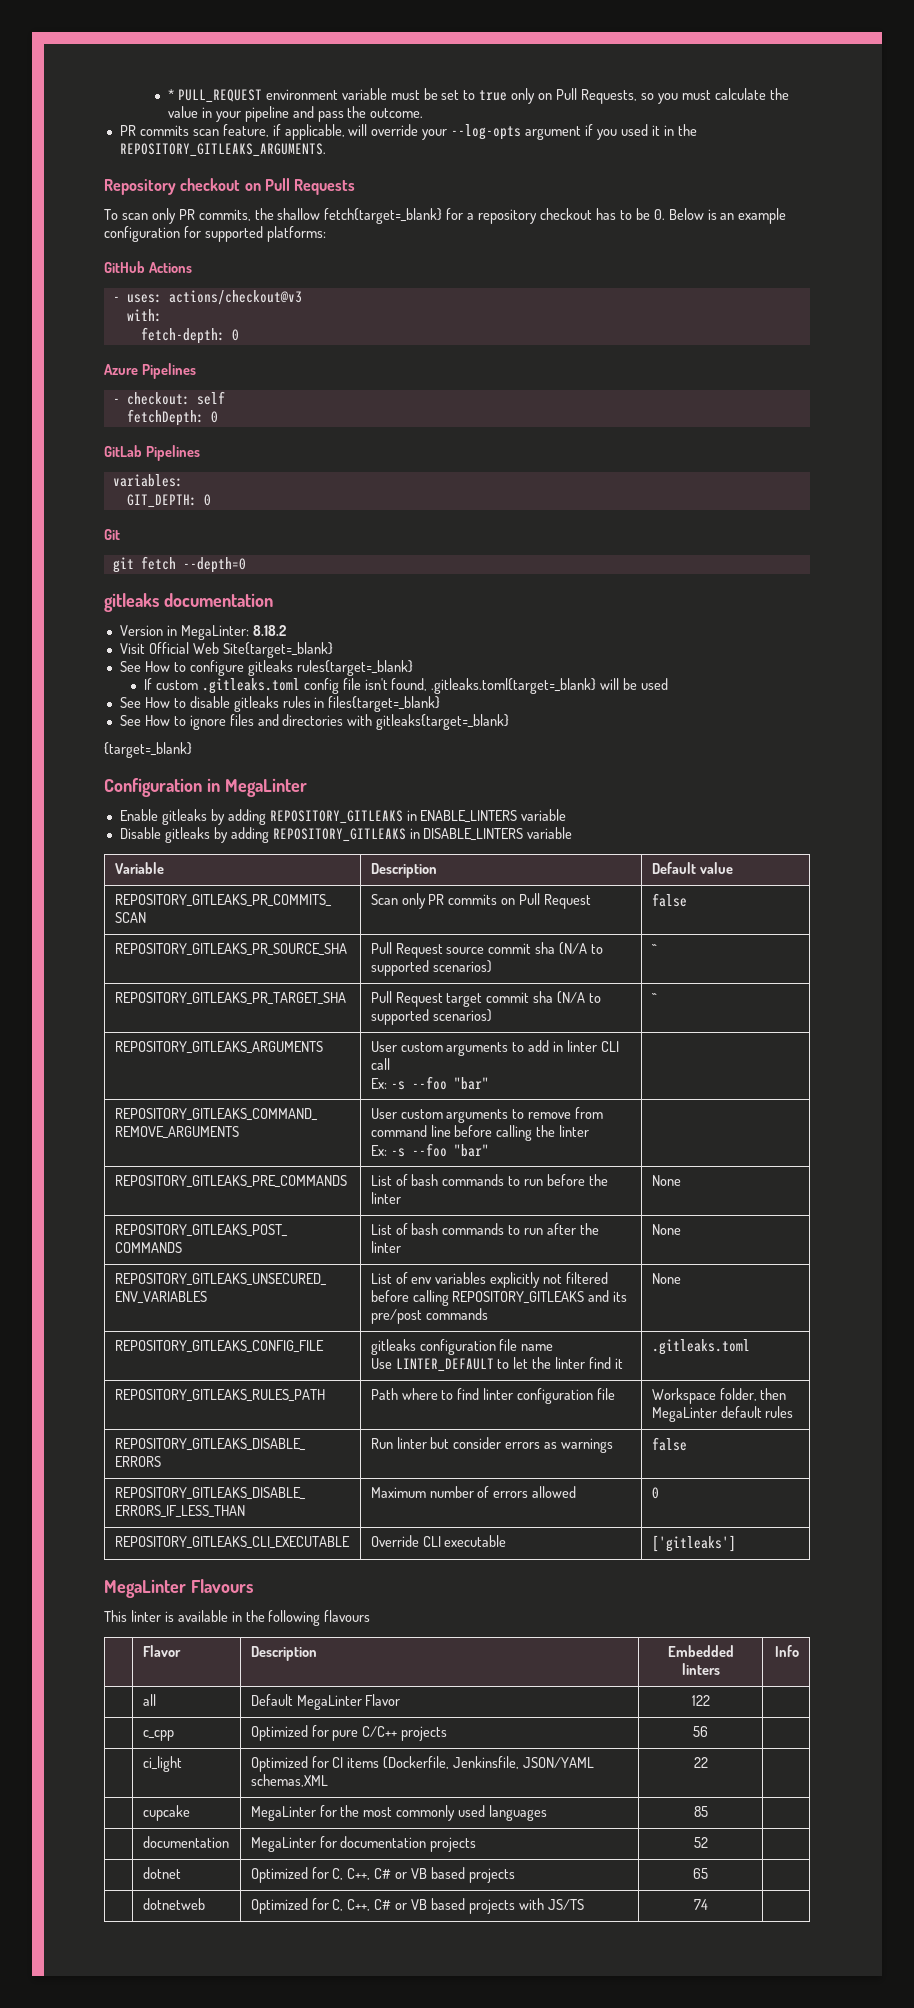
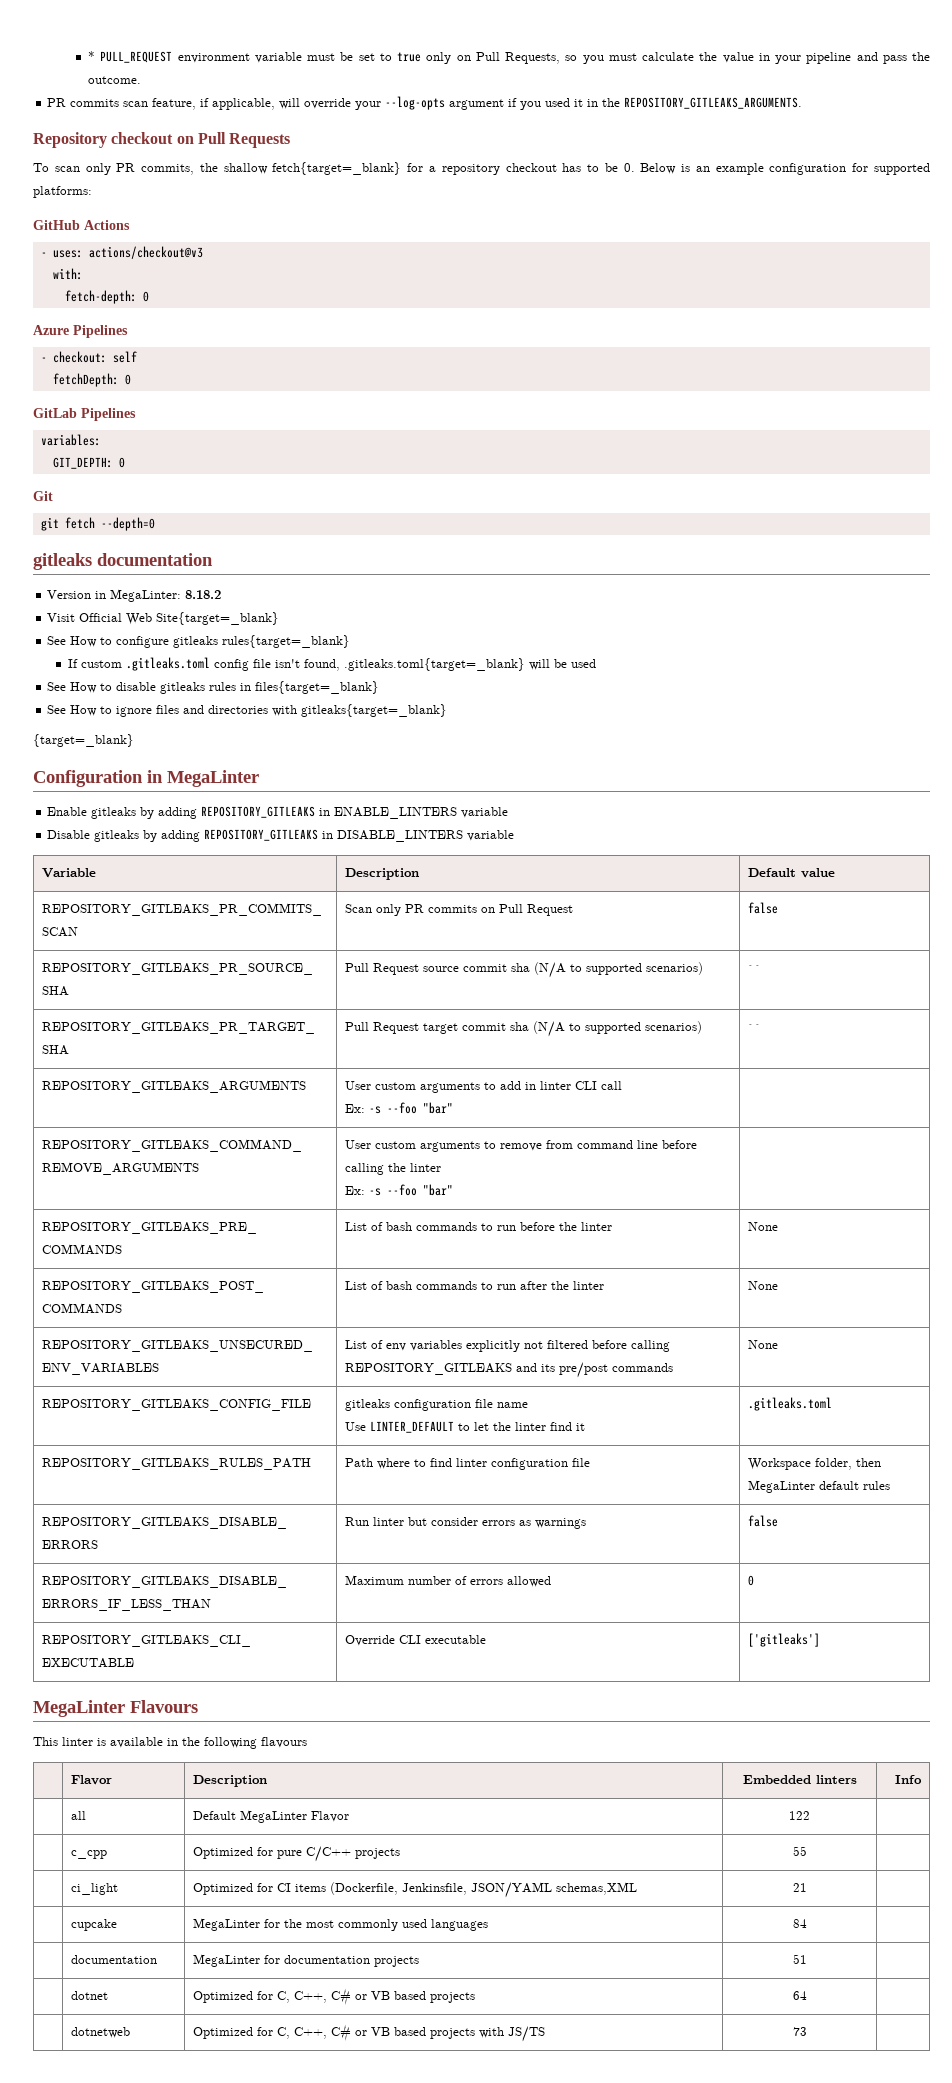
- | c_cpp | Optimized for pure C/C++ projects | 56 |
+ | c_cpp | Optimized for pure C/C++ projects | 55 |
- | ci_light | Optimized for CI items (Dockerfile, Jenkinsfile, JSON/YAML schemas,XML | 22 |
+ | ci_light | Optimized for CI items (Dockerfile, Jenkinsfile, JSON/YAML schemas,XML | 21 |
- | cupcake | MegaLinter for the most commonly used languages | 85 |
+ | cupcake | MegaLinter for the most commonly used languages | 84 |
- | documentation | MegaLinter for documentation projects | 52 |
+ | documentation | MegaLinter for documentation projects | 51 |
- | dotnet | Optimized for C, C++, C# or VB based projects | 65 |
+ | dotnet | Optimized for C, C++, C# or VB based projects | 64 |
- | dotnetweb | Optimized for C, C++, C# or VB based projects with JS/TS | 74 |
+ | dotnetweb | Optimized for C, C++, C# or VB based projects with JS/TS | 73 |

